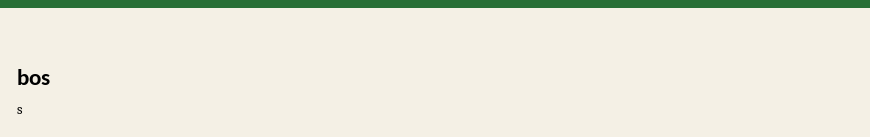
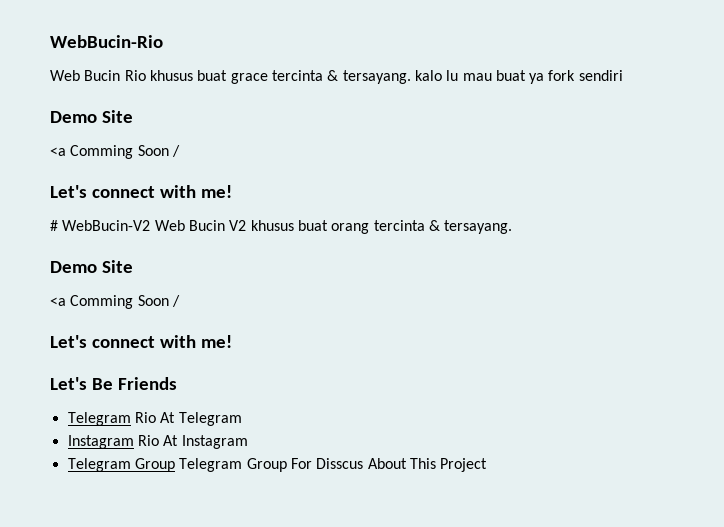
- bos
- s
+ WebBucin-Rio
+ Web Bucin Rio khusus buat grace tercinta & tersayang. kalo lu mau buat ya fork sendiri
+ Demo Site
+ <a Comming Soon /
+ Let's connect with me!
+ # WebBucin-V2 Web Bucin V2 khusus buat orang tercinta & tersayang.
+ Demo Site
+ <a Comming Soon /
+ Let's connect with me!
+ Let's Be Friends
+ Telegram Rio At Telegram
+ Instagram Rio At Instagram
+ Telegram Group Telegram Group For Disscus About This Project

